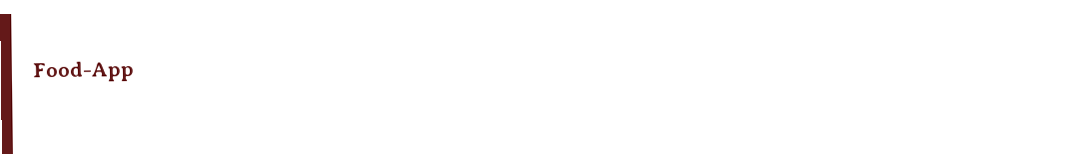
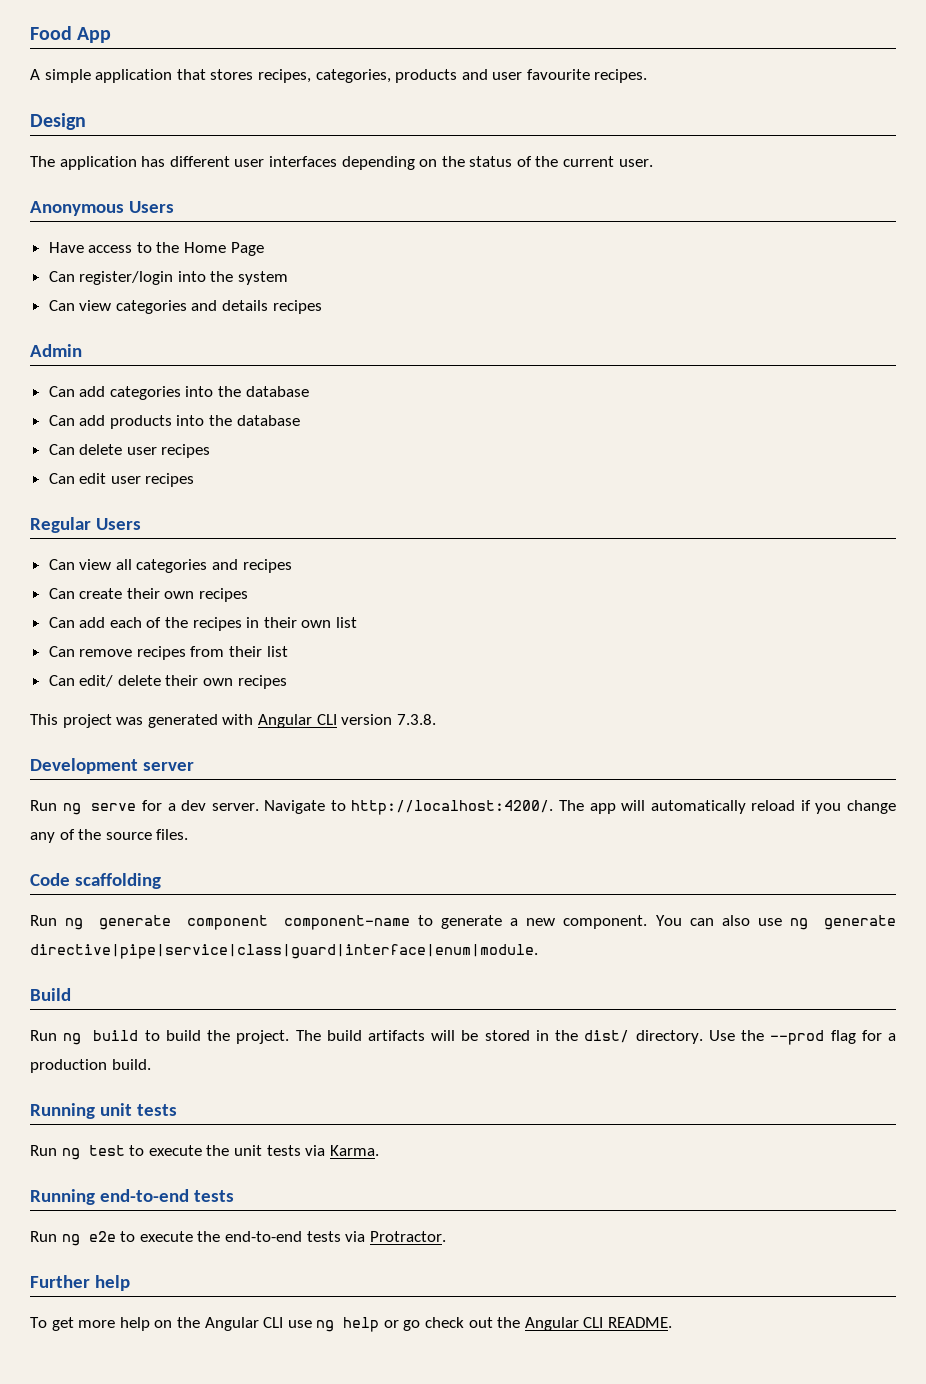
- Food-App
+ Food App
+ A simple application that stores recipes, categories, products and user favourite recipes.
+ Design
+ The application has different user interfaces depending on the status of the current user.
+ Anonymous Users
+ Have access to the Home Page
+ Can register/login into the system
+ Can view categories and details recipes
+ Admin
+ Can add categories into the database
+ Can add products into the database
+ Can delete user recipes
+ Can edit user recipes
+ Regular Users
+ Can view all categories and recipes
+ Can create their own recipes
+ Can add each of the recipes in their own list
+ Can remove recipes from their list
+ Can edit/ delete their own recipes
+ This project was generated with Angular CLI version 7.3.8.
+ Development server
+ Run ng serve for a dev server. Navigate to http://localhost:4200/. The app will automatically reload if you change any of the source files.
+ Code scaffolding
+ Run ng generate component component-name to generate a new component. You can also use ng generate directive|pipe|service|class|guard|interface|enum|module.
+ Build
+ Run ng build to build the project. The build artifacts will be stored in the dist/ directory. Use the --prod flag for a production build.
+ Running unit tests
+ Run ng test to execute the unit tests via Karma.
+ Running end-to-end tests
+ Run ng e2e to execute the end-to-end tests via Protractor.
+ Further help
+ To get more help on the Angular CLI use ng help or go check out the Angular CLI README.

